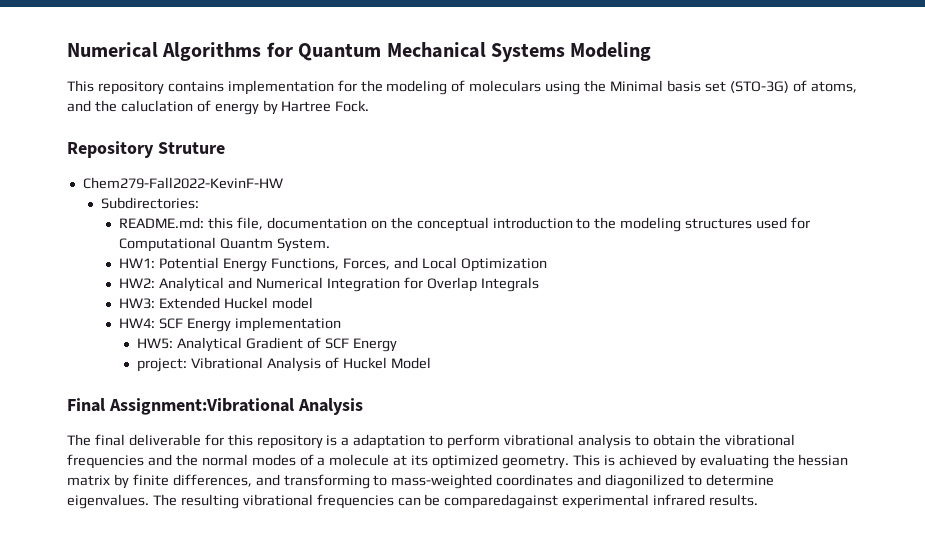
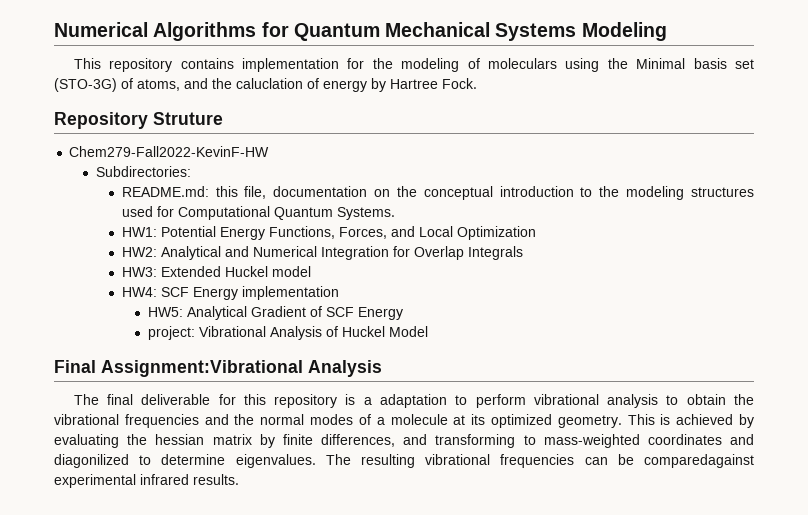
- README.md: this file, documentation on the conceptual introduction to the modeling structures used for Computational Quantm System.
+ README.md: this file, documentation on the conceptual introduction to the modeling structures used for Computational Quantum Systems.

